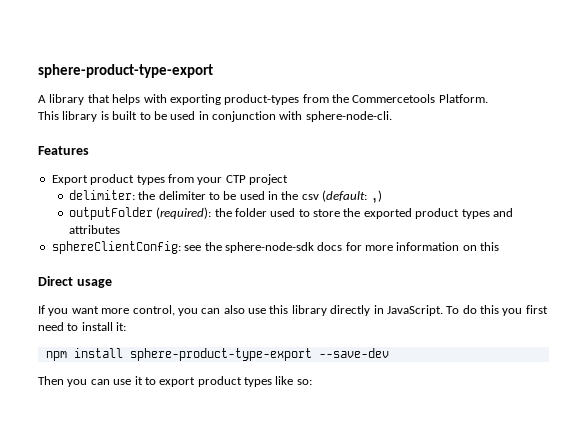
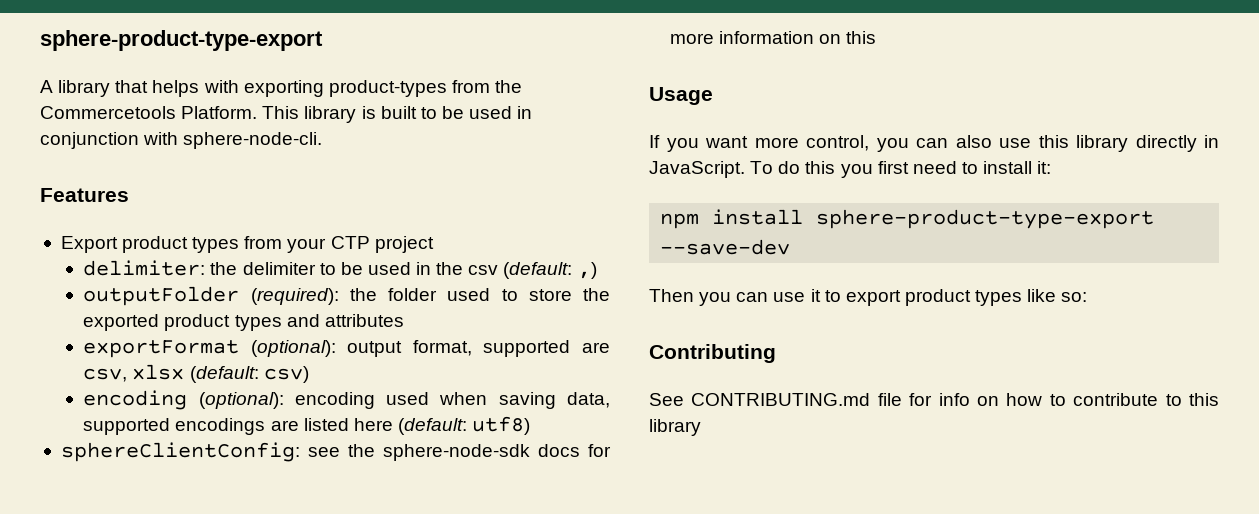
- A library that helps with exporting product-types from the Commercetools Platform.
- This library is built to be used in conjunction with sphere-node-cli.
+ A library that helps with exporting product-types from the Commercetools Platform. This library is built to be used in conjunction with sphere-node-cli.
+ exportFormat (optional): output format, supported are csv, xlsx (default: csv)
+ encoding (optional): encoding used when saving data, supported encodings are listed here (default: utf8)
- Direct usage
+ Usage
+ Contributing
+ See CONTRIBUTING.md file for info on how to contribute to this library

